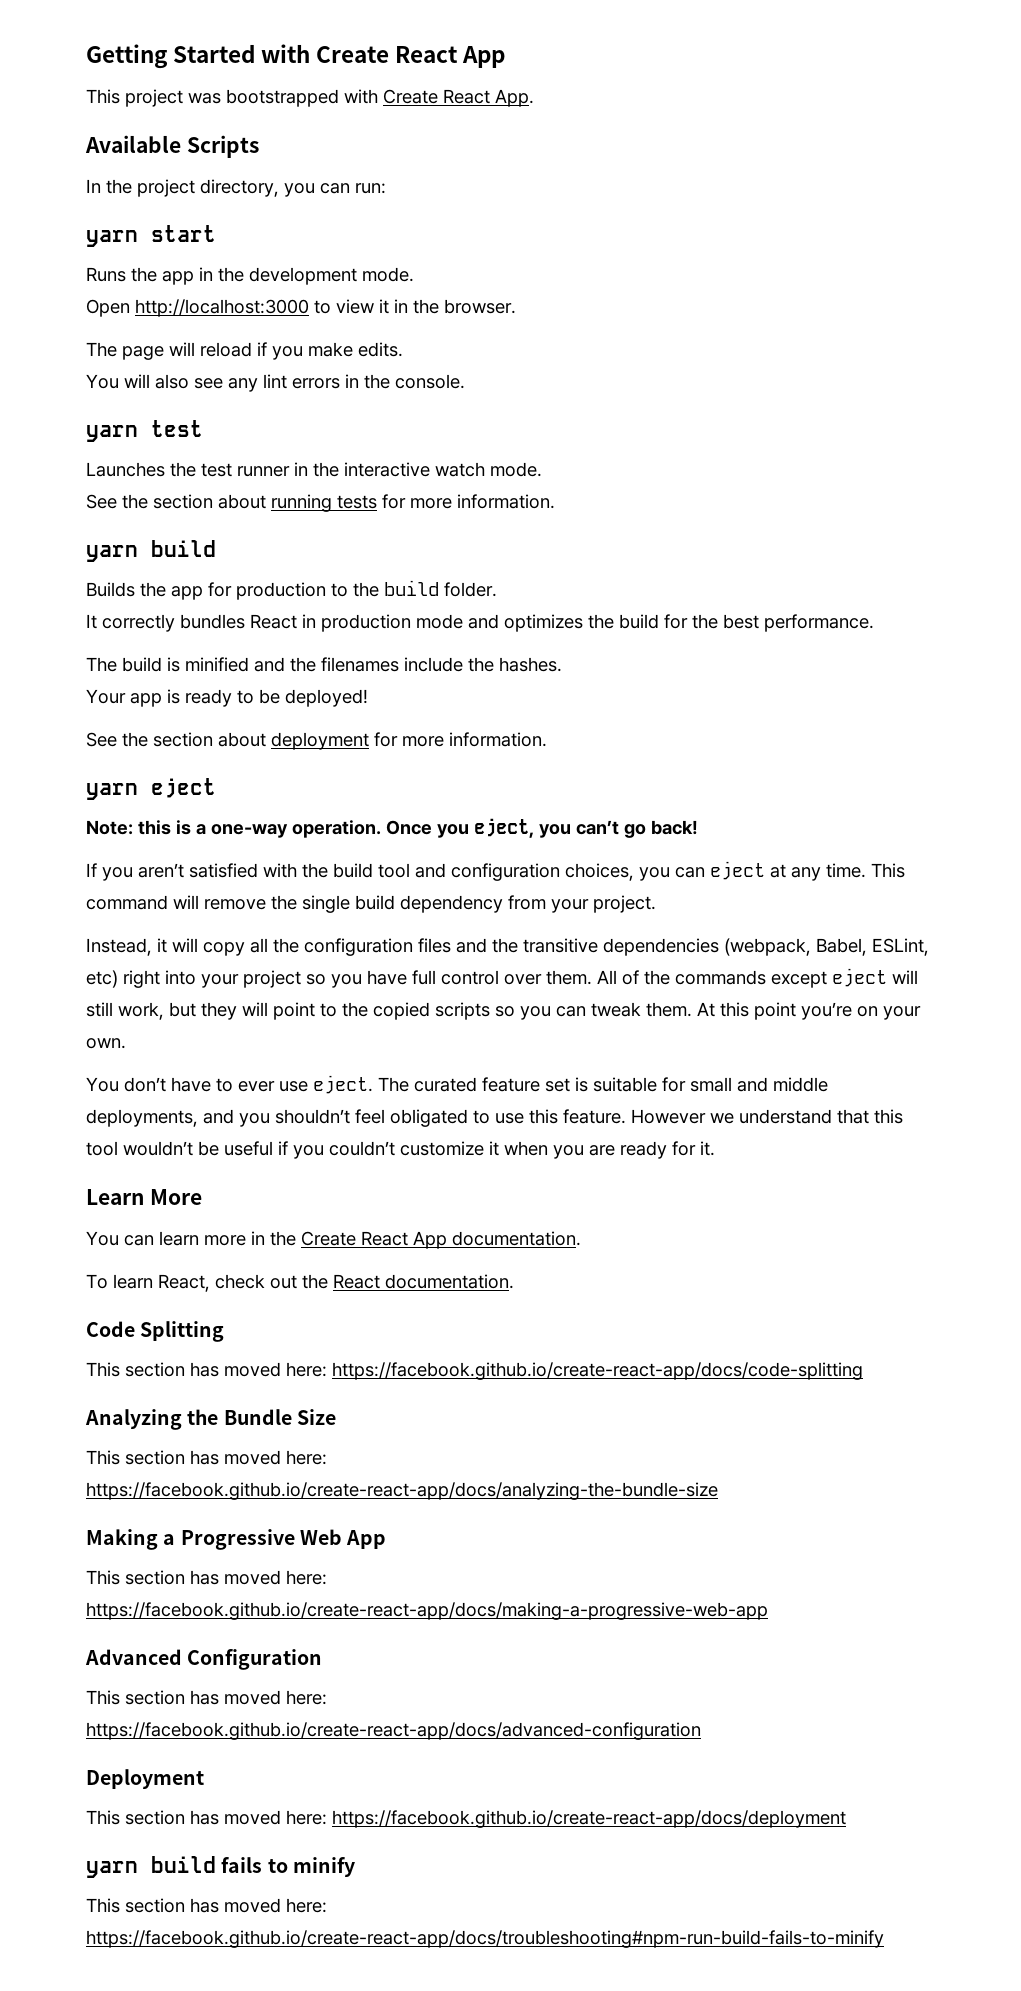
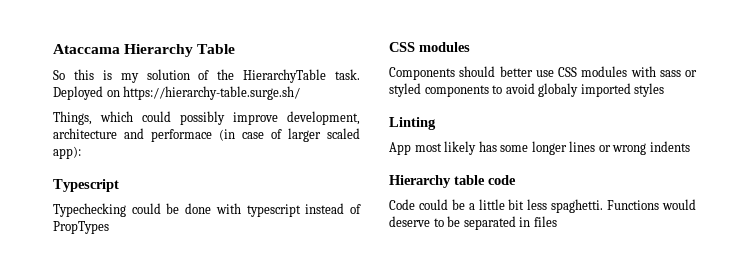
- Getting Started with Create React App
- This project was bootstrapped with Create React App.
- Available Scripts
- In the project directory, you can run:
- yarn start
- Runs the app in the development mode.
- Open http://localhost:3000 to view it in the browser.
- The page will reload if you make edits.
- You will also see any lint errors in the console.
- yarn test
- Launches the test runner in the interactive watch mode.
- See the section about running tests for more information.
- yarn build
- Builds the app for production to the build folder.
- It correctly bundles React in production mode and optimizes the build for the best performance.
- The build is minified and the filenames include the hashes.
- Your app is ready to be deployed!
- See the section about deployment for more information.
- yarn eject
- Note: this is a one-way operation. Once you eject, you can’t go back!
- If you aren’t satisfied with the build tool and configuration choices, you can eject at any time. This command will remove the single build dependency from your project.
- Instead, it will copy all the configuration files and the transitive dependencies (webpack, Babel, ESLint, etc) right into your project so you have full control over them. All of the commands except eject will still work, but they will point to the copied scripts so you can tweak them. At this point you’re on your own.
- You don’t have to ever use eject. The curated feature set is suitable for small and middle deployments, and you shouldn’t feel obligated to use this feature. However we understand that this tool wouldn’t be useful if you couldn’t customize it when you are ready for it.
- Learn More
- You can learn more in the Create React App documentation.
- To learn React, check out the React documentation.
- Code Splitting
- This section has moved here: https://facebook.github.io/create-react-app/docs/code-splitting
- Analyzing the Bundle Size
- This section has moved here: https://facebook.github.io/create-react-app/docs/analyzing-the-bundle-size
- Making a Progressive Web App
- This section has moved here: https://facebook.github.io/create-react-app/docs/making-a-progressive-web-app
- Advanced Configuration
- This section has moved here: https://facebook.github.io/create-react-app/docs/advanced-configuration
- Deployment
- This section has moved here: https://facebook.github.io/create-react-app/docs/deployment
- yarn build fails to minify
- This section has moved here: https://facebook.github.io/create-react-app/docs/troubleshooting#npm-run-build-fails-to-minify
+ Ataccama Hierarchy Table
+ So this is my solution of the HierarchyTable task. Deployed on https://hierarchy-table.surge.sh/
+ Things, which could possibly improve development, architecture and performace (in case of larger scaled app):
+ Typescript
+ Typechecking could be done with typescript instead of PropTypes
+ CSS modules
+ Components should better use CSS modules with sass or styled components to avoid globaly imported styles
+ Linting
+ App most likely has some longer lines or wrong indents
+ Hierarchy table code
+ Code could be a little bit less spaghetti. Functions would deserve to be separated in files

